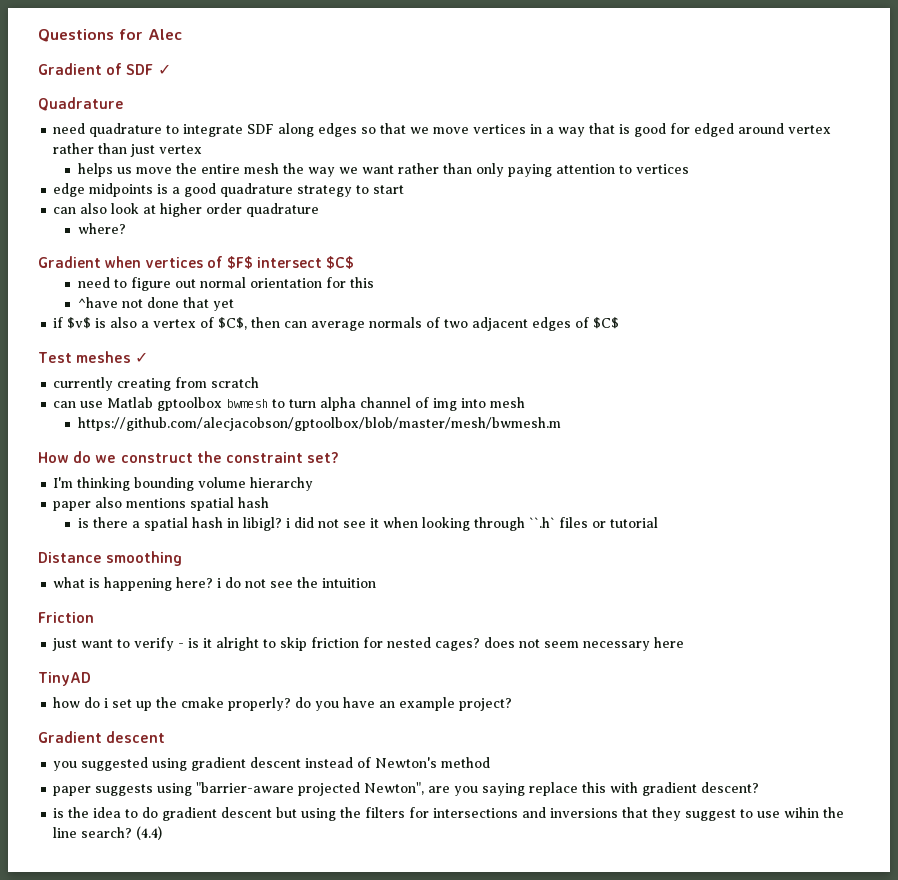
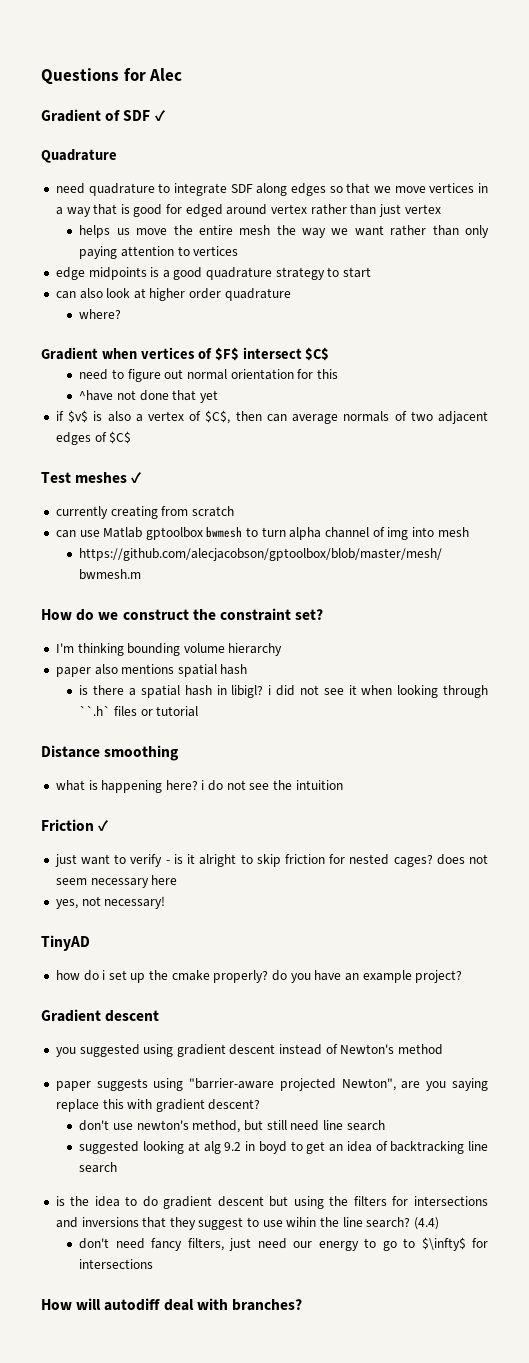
- Friction
+ Friction ✓
+ yes, not necessary!
+ don't use newton's method, but still need line search
+ suggested looking at alg 9.2 in boyd to get an idea of backtracking line search
+ don't need fancy filters, just need our energy to go to $\infty$ for intersections
+ How will autodiff deal with branches?

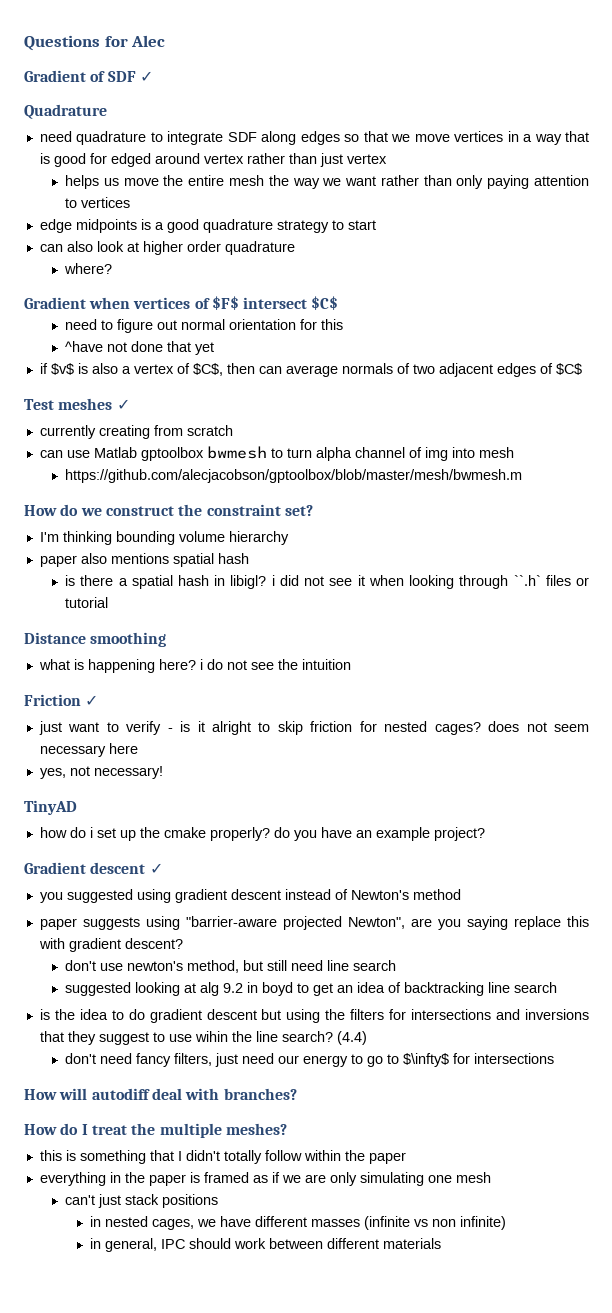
- Gradient descent
+ Gradient descent ✓
+ How do I treat the multiple meshes?
+ this is something that I didn't totally follow within the paper
+ everything in the paper is framed as if we are only simulating one mesh
+ can't just stack positions
+ in nested cages, we have different masses (infinite vs non infinite)
+ in general, IPC should work between different materials

